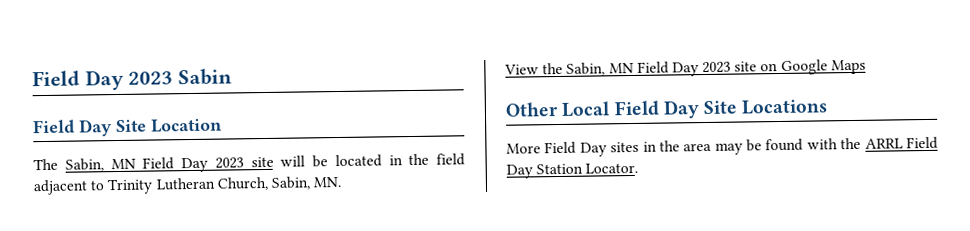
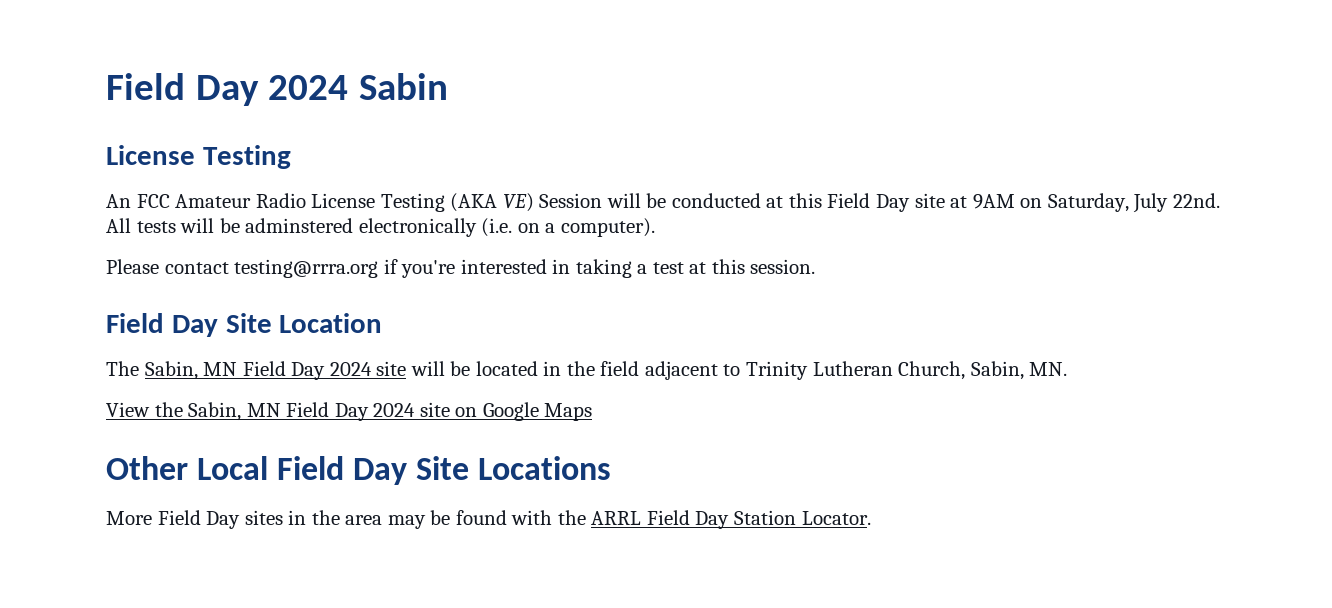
- Field Day 2023 Sabin
+ Field Day 2024 Sabin
+ License Testing
+ An FCC Amateur Radio License Testing (AKA VE) Session will be conducted at this Field Day site at 9AM on Saturday, July 22nd. All tests will be adminstered electronically (i.e. on a computer).
+ Please contact testing@rrra.org if you're interested in taking a test at this session.
- The Sabin, MN Field Day 2023 site will be located in the field adjacent to Trinity Lutheran Church, Sabin, MN.
+ The Sabin, MN Field Day 2024 site will be located in the field adjacent to Trinity Lutheran Church, Sabin, MN.
- View the Sabin, MN Field Day 2023 site on Google Maps
+ View the Sabin, MN Field Day 2024 site on Google Maps

